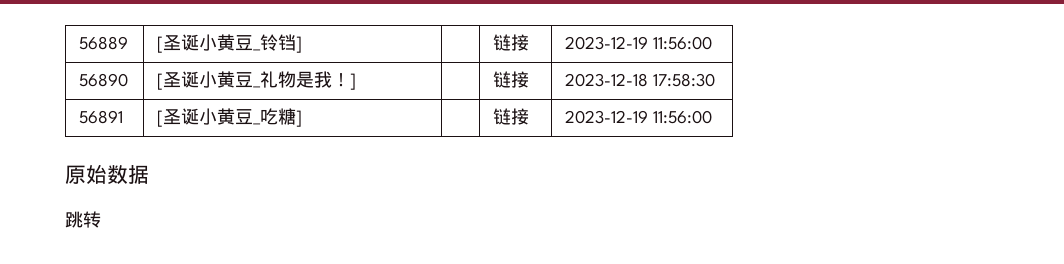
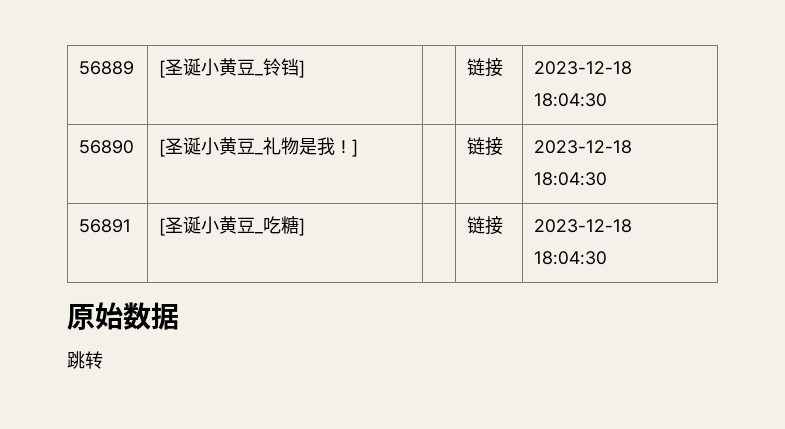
- 56889 | [圣诞小黄豆_铃铛] | | 链接 | 2023-12-19 11:56:00
+ 56889 | [圣诞小黄豆_铃铛] | | 链接 | 2023-12-18 18:04:30
- 56890 | [圣诞小黄豆_礼物是我！] | | 链接 | 2023-12-18 17:58:30
+ 56890 | [圣诞小黄豆_礼物是我！] | | 链接 | 2023-12-18 18:04:30
- 56891 | [圣诞小黄豆_吃糖] | | 链接 | 2023-12-19 11:56:00
+ 56891 | [圣诞小黄豆_吃糖] | | 链接 | 2023-12-18 18:04:30

